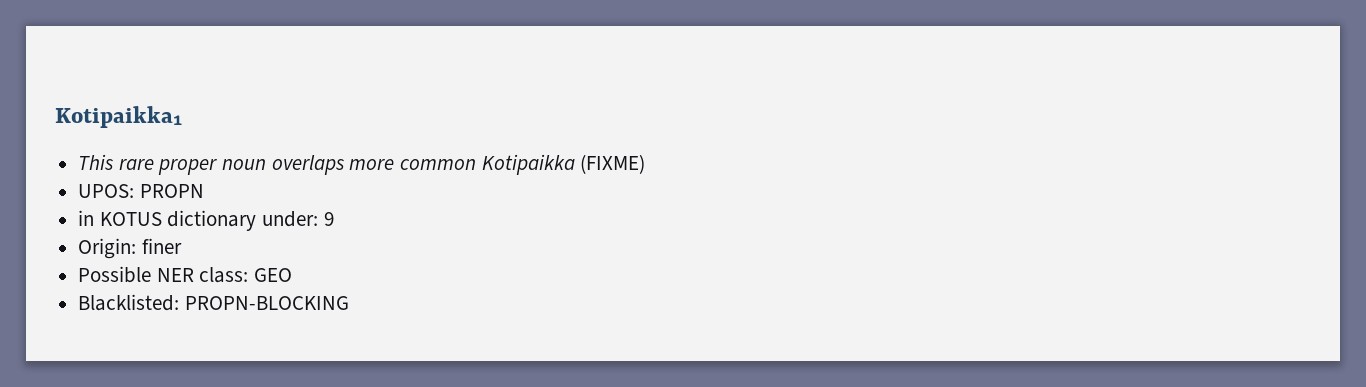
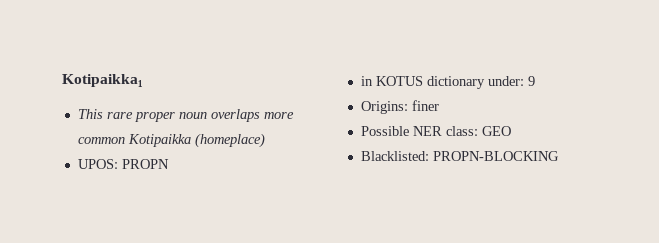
- This rare proper noun overlaps more common Kotipaikka (FIXME)
+ This rare proper noun overlaps more common Kotipaikka (homeplace)
- Origin: finer
+ Origins: finer

